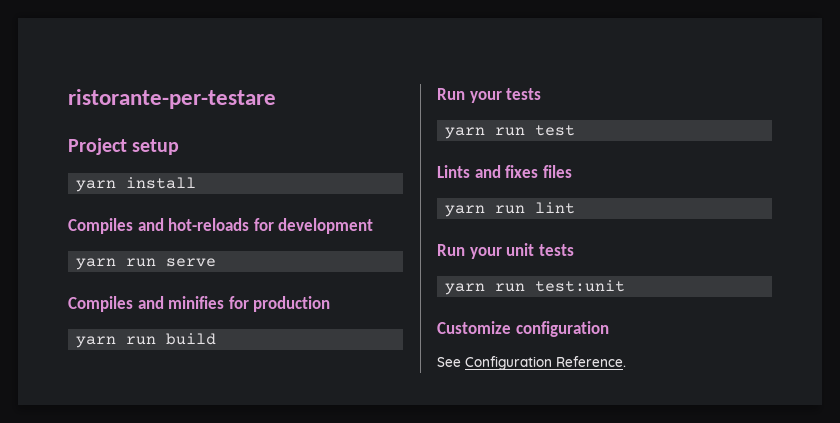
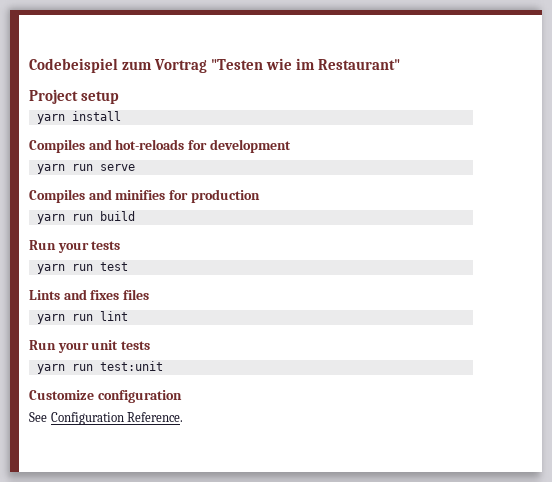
- ristorante-per-testare
+ Codebeispiel zum Vortrag "Testen wie im Restaurant"

